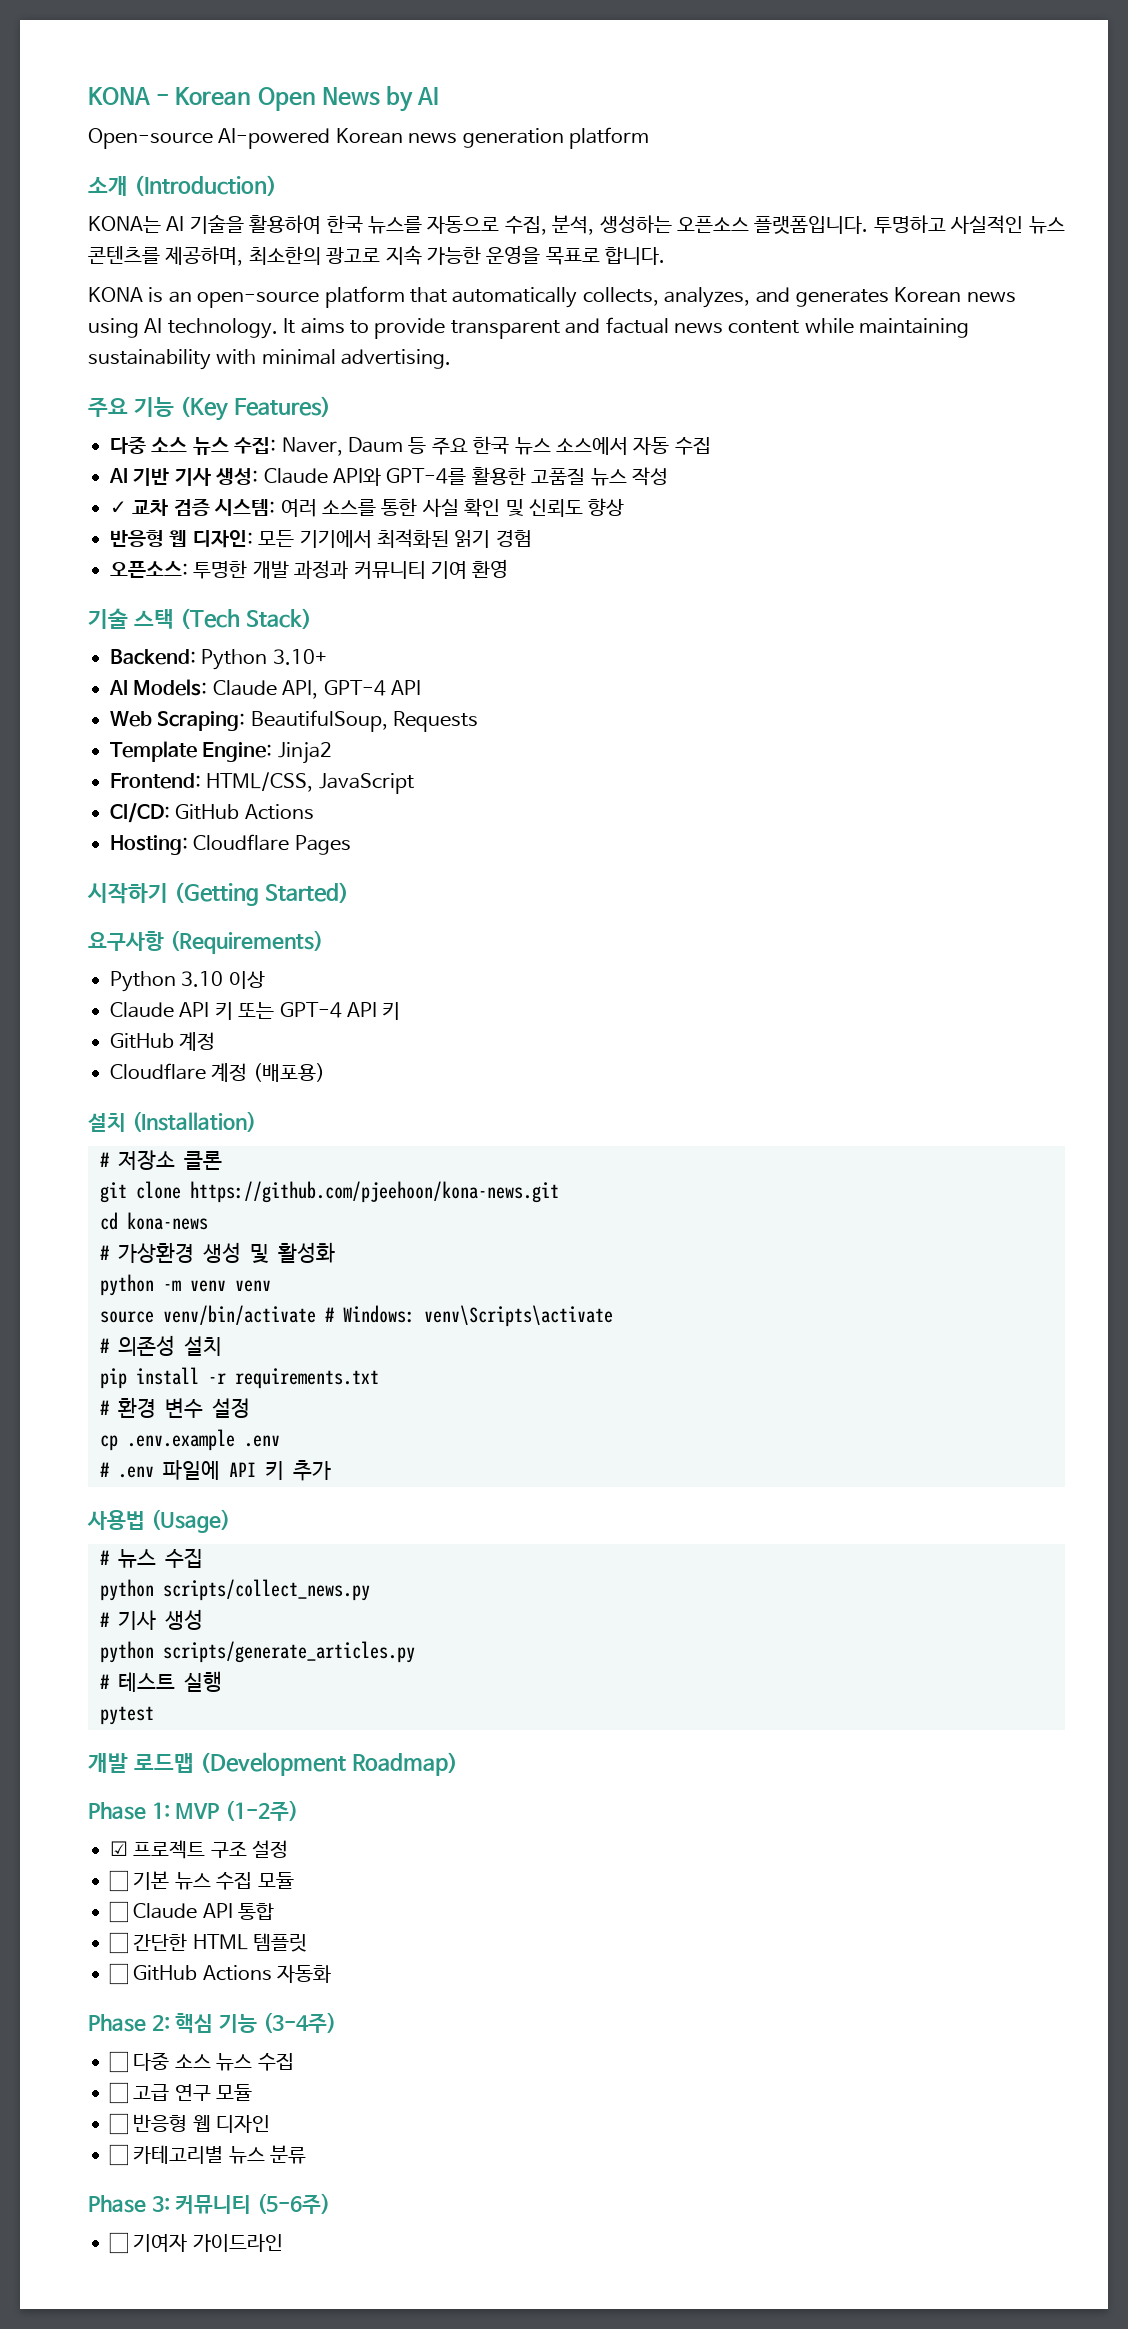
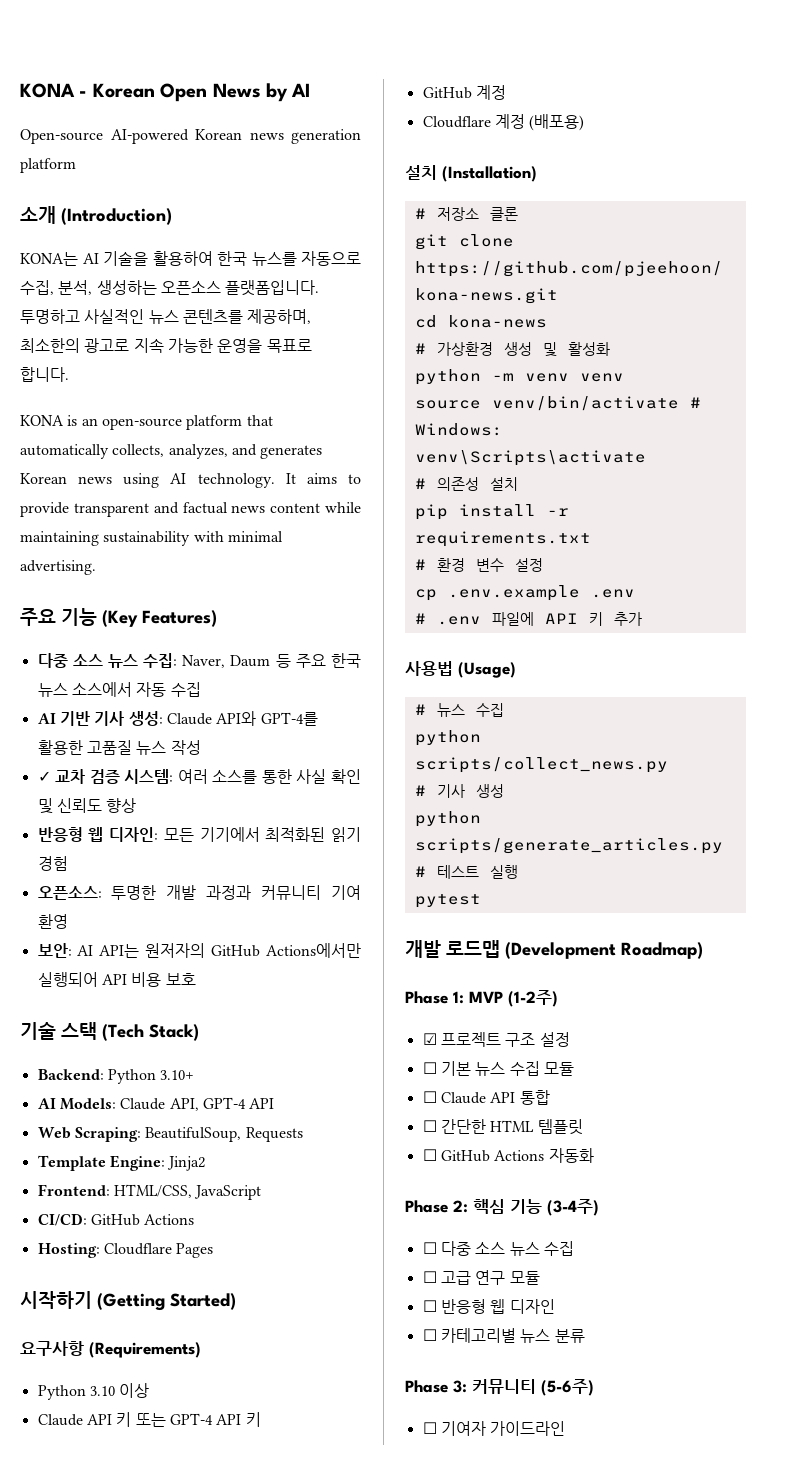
+ 보안: AI API는 원저자의 GitHub Actions에서만 실행되어 API 비용 보호

